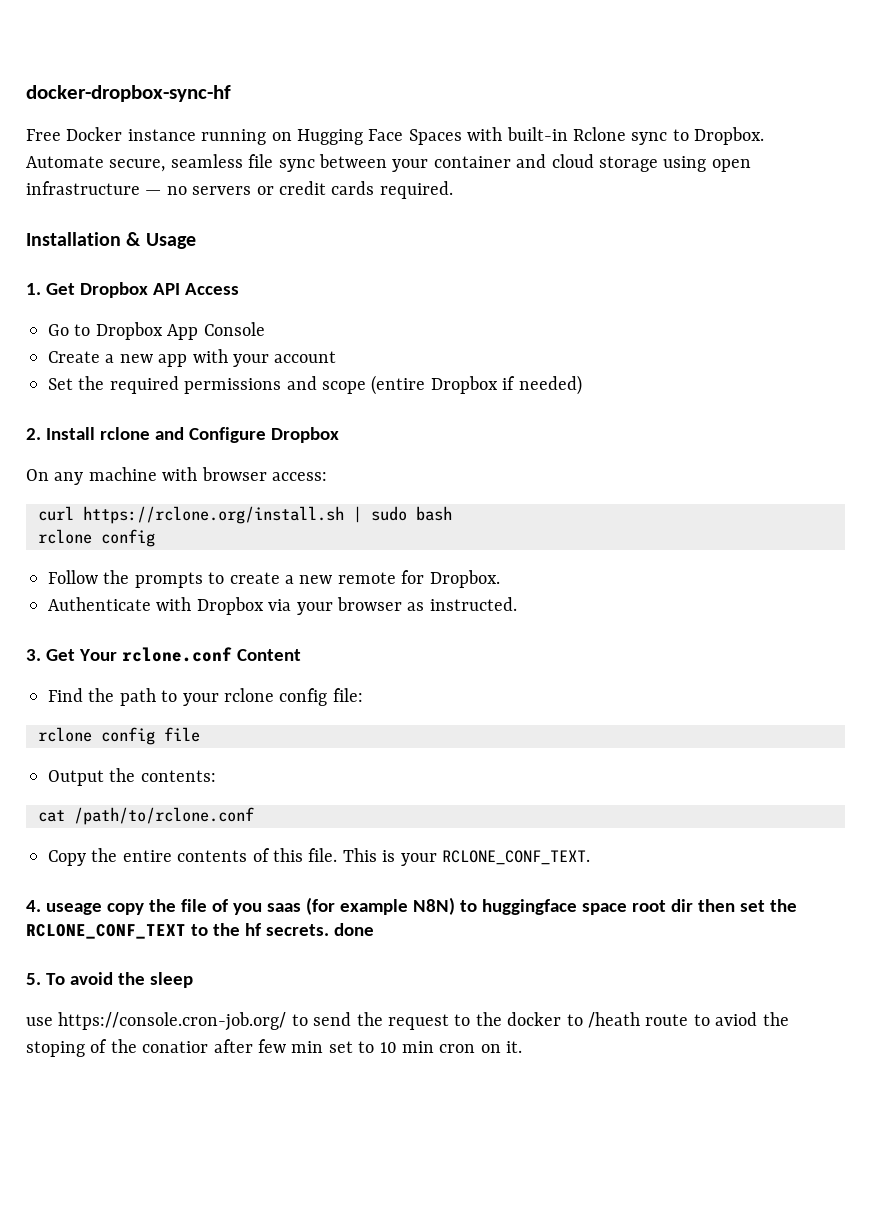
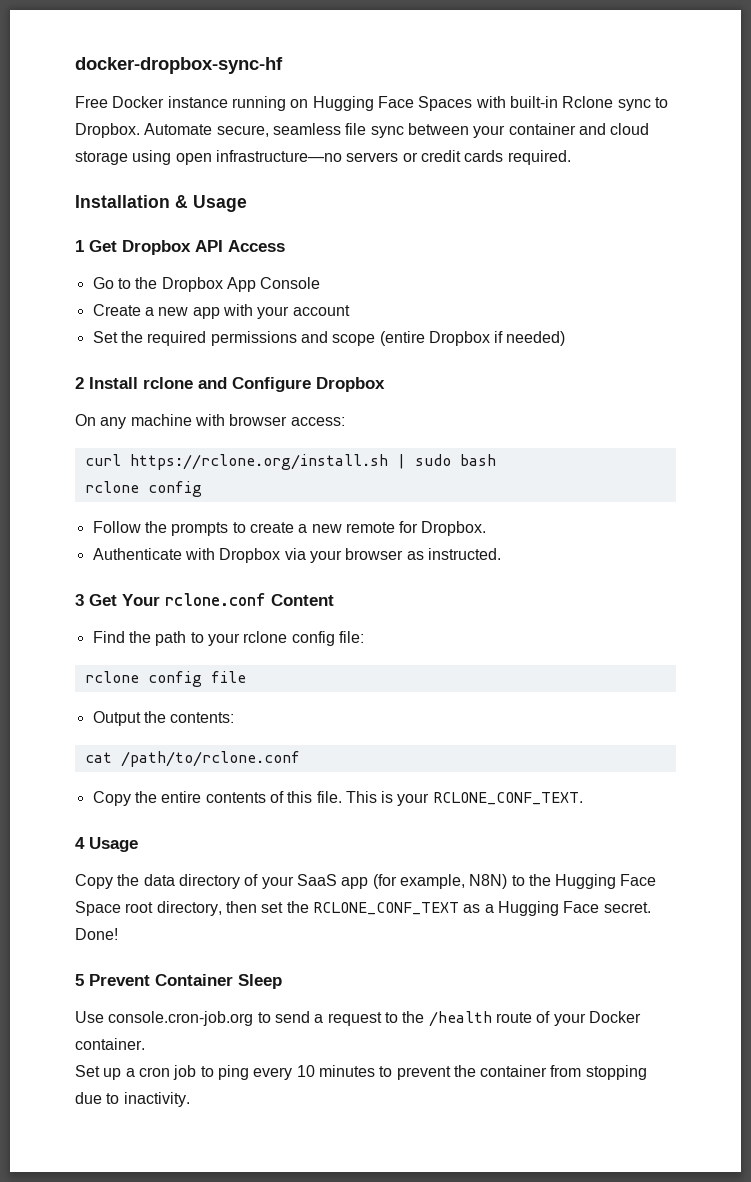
- Automate secure, seamless file sync between your container and cloud storage using open infrastructure — no servers or credit cards required.
+ Automate secure, seamless file sync between your container and cloud storage using open infrastructure—no servers or credit cards required.
- 1. Get Dropbox API Access
+ 1 Get Dropbox API Access
- Go to Dropbox App Console
+ Go to the Dropbox App Console
- 2. Install rclone and Configure Dropbox
+ 2 Install rclone and Configure Dropbox
- 3. Get Your rclone.conf Content
+ 3 Get Your rclone.conf Content
- 4. useage copy the file of you saas (for example N8N) to huggingface space root dir then set the RCLONE_CONF_TEXT to the hf secrets. done
- 5. To avoid the sleep
- use https://console.cron-job.org/ to send the request to the docker to /heath route to aviod the stoping of the conatior after few min set to 10 min cron on it.
+ 4 Usage
+ Copy the data directory of your SaaS app (for example, N8N) to the Hugging Face Space root directory, then set the RCLONE_CONF_TEXT as a Hugging Face secret. Done!
+ 5 Prevent Container Sleep
+ Use console.cron-job.org to send a request to the /health route of your Docker container.
+ Set up a cron job to ping every 10 minutes to prevent the container from stopping due to inactivity.

